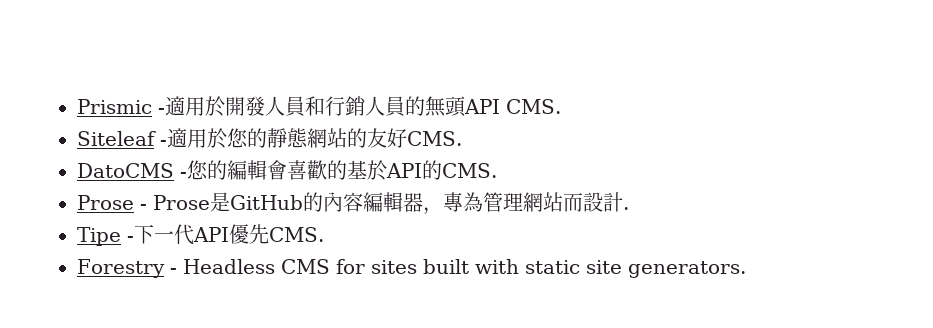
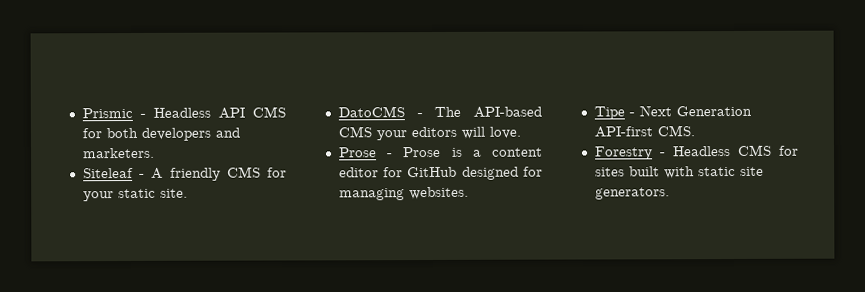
- Prismic -適用於開發人員和行銷人員的無頭API CMS.
- Siteleaf -適用於您的靜態網站的友好CMS.
- DatoCMS -您的編輯會喜歡的基於API的CMS.
- Prose - Prose是GitHub的內容編輯器，專為管理網站而設計.
+ Prismic - Headless API CMS for both developers and marketers.
+ Siteleaf - A friendly CMS for your static site.
+ DatoCMS - The API-based CMS your editors will love.
+ Prose - Prose is a content editor for GitHub designed for managing websites.
- Tipe -下一代API優先CMS.
+ Tipe - Next Generation API-first CMS.

